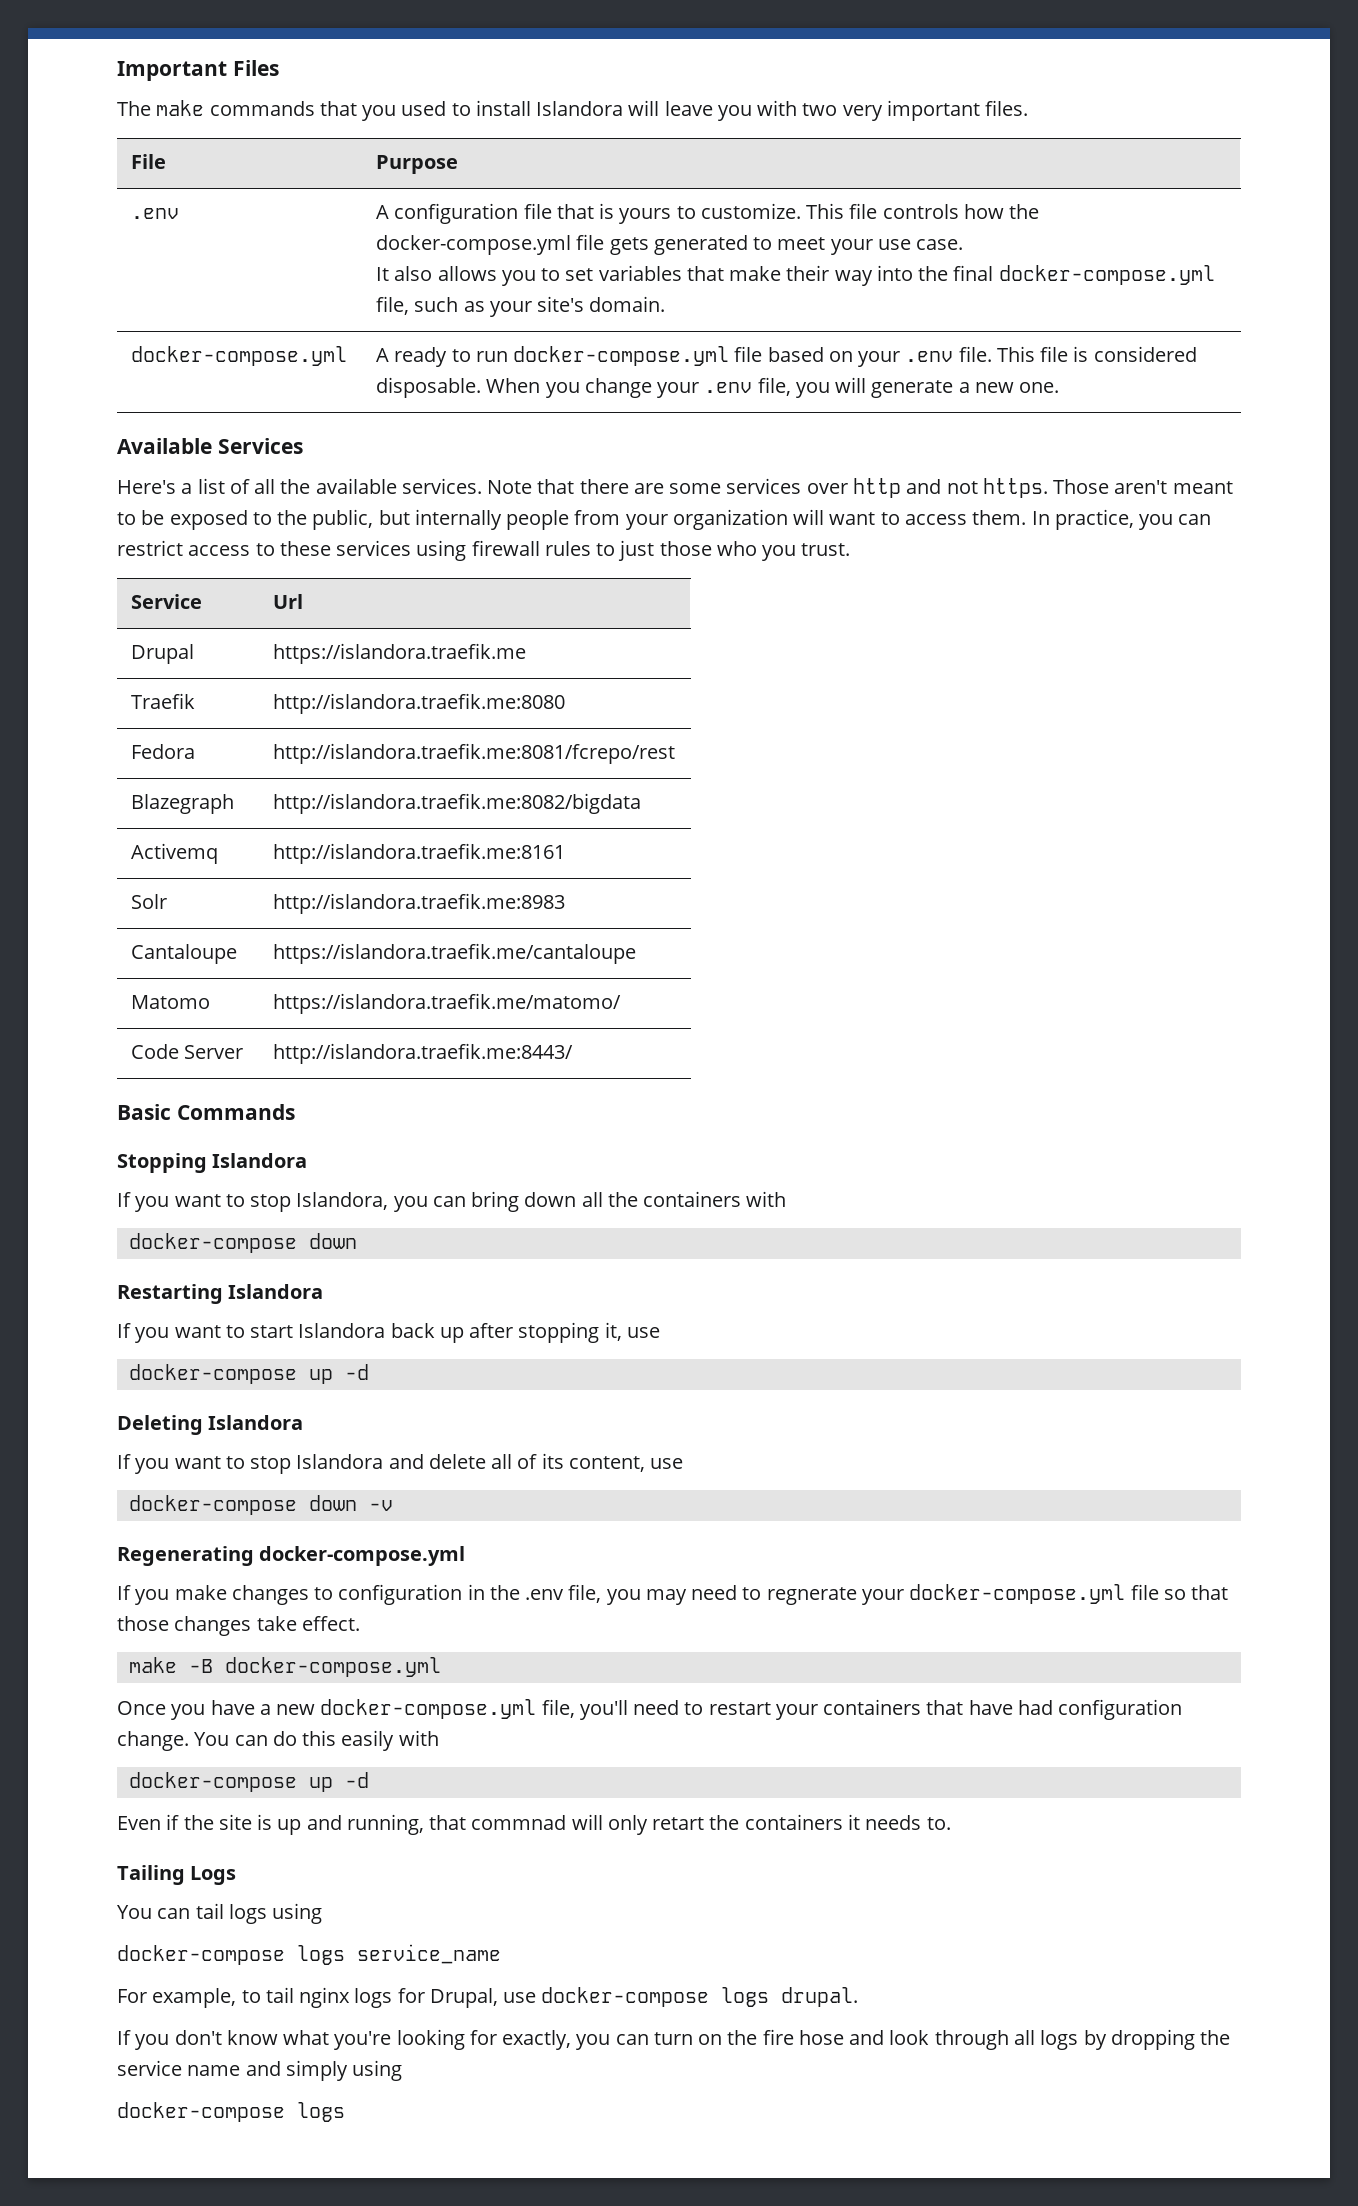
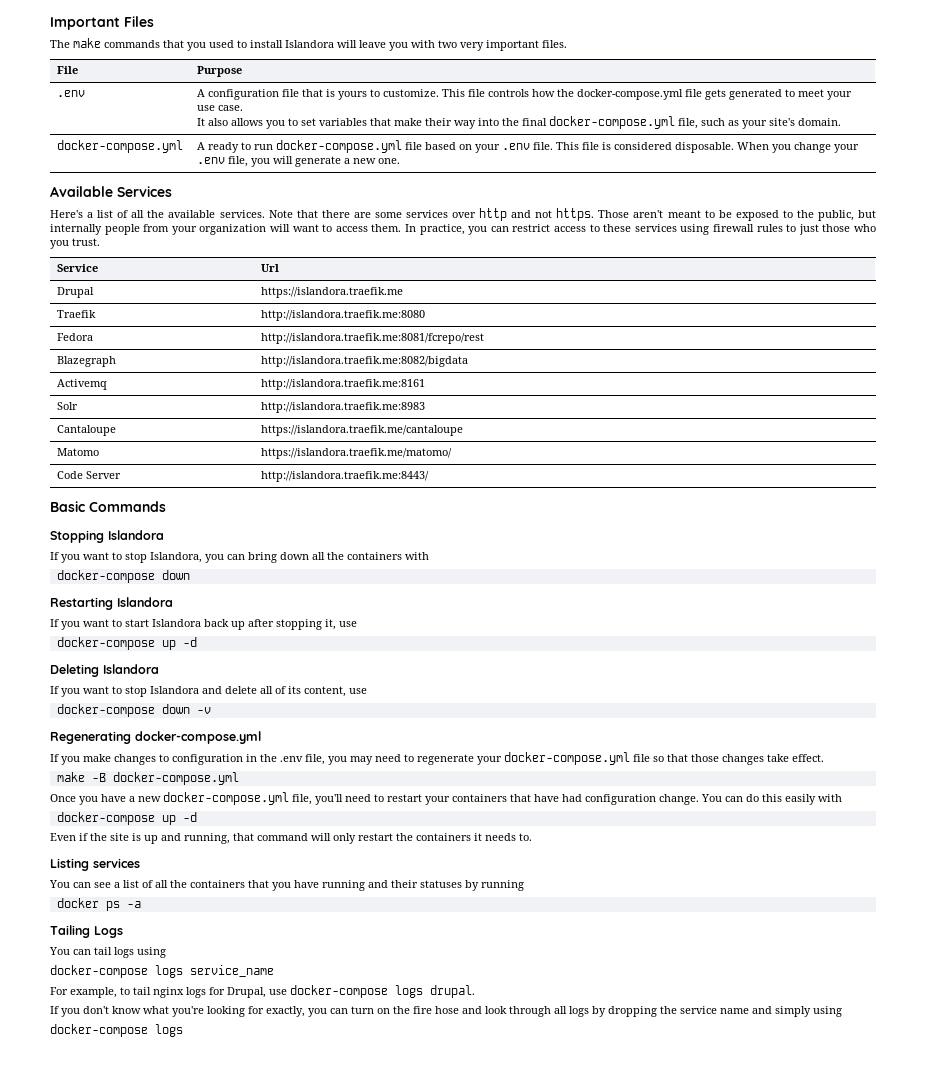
- If you make changes to configuration in the .env file, you may need to regnerate your docker-compose.yml file so that those changes take effect.
+ If you make changes to configuration in the .env file, you may need to regenerate your docker-compose.yml file so that those changes take effect.
- Even if the site is up and running, that commnad will only retart the containers it needs to.
+ Even if the site is up and running, that command will only restart the containers it needs to.
+ Listing services
+ You can see a list of all the containers that you have running and their statuses by running
+ docker ps -a

